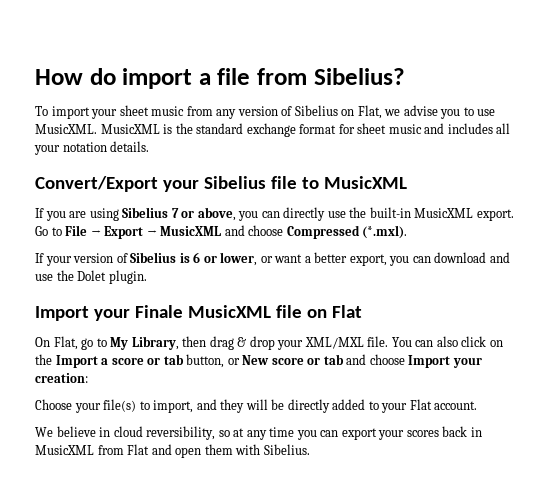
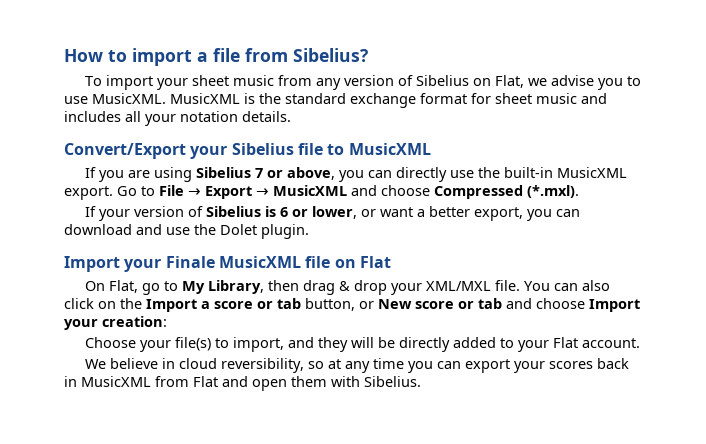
- How do import a file from Sibelius?
+ How to import a file from Sibelius?

